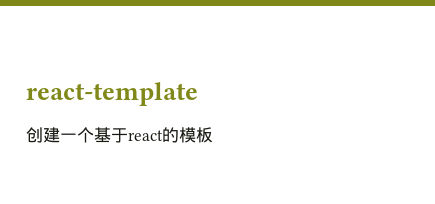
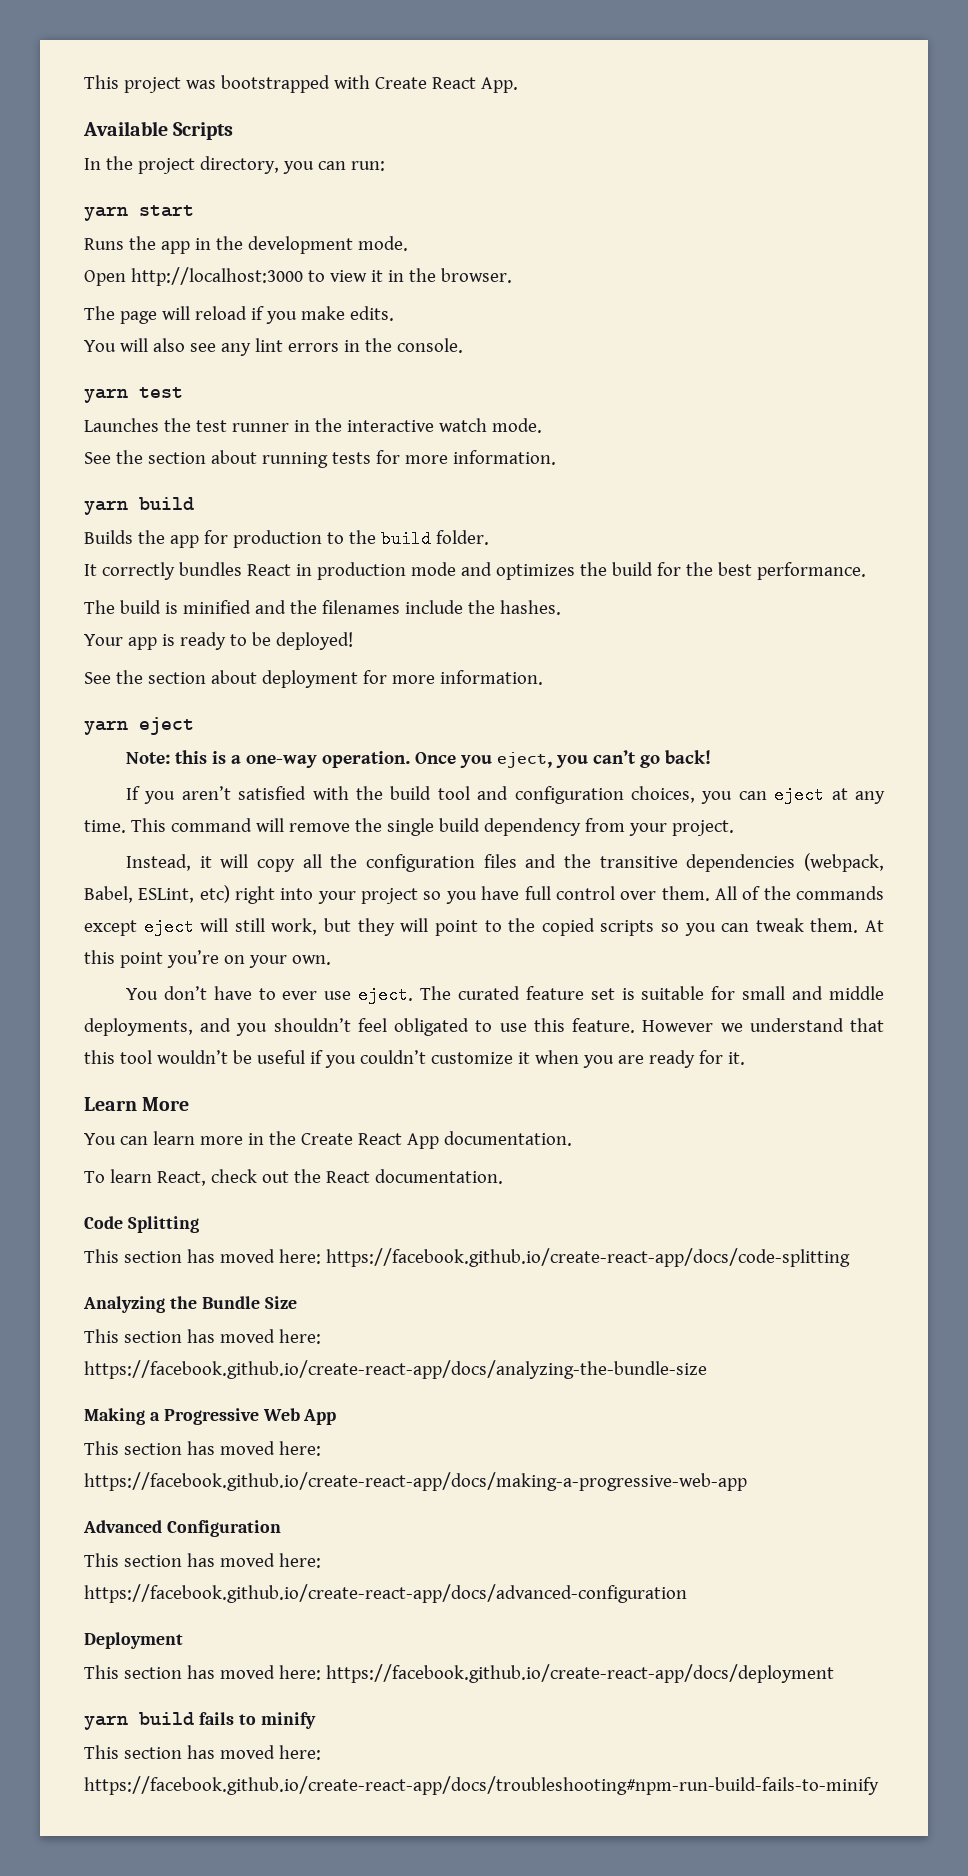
- react-template
- 创建一个基于react的模板
+ This project was bootstrapped with Create React App.
+ Available Scripts
+ In the project directory, you can run:
+ yarn start
+ Runs the app in the development mode.
+ Open http://localhost:3000 to view it in the browser.
+ The page will reload if you make edits.
+ You will also see any lint errors in the console.
+ yarn test
+ Launches the test runner in the interactive watch mode.
+ See the section about running tests for more information.
+ yarn build
+ Builds the app for production to the build folder.
+ It correctly bundles React in production mode and optimizes the build for the best performance.
+ The build is minified and the filenames include the hashes.
+ Your app is ready to be deployed!
+ See the section about deployment for more information.
+ yarn eject
+ Note: this is a one-way operation. Once you eject, you can’t go back!
+ If you aren’t satisfied with the build tool and configuration choices, you can eject at any time. This command will remove the single build dependency from your project.
+ Instead, it will copy all the configuration files and the transitive dependencies (webpack, Babel, ESLint, etc) right into your project so you have full control over them. All of the commands except eject will still work, but they will point to the copied scripts so you can tweak them. At this point you’re on your own.
+ You don’t have to ever use eject. The curated feature set is suitable for small and middle deployments, and you shouldn’t feel obligated to use this feature. However we understand that this tool wouldn’t be useful if you couldn’t customize it when you are ready for it.
+ Learn More
+ You can learn more in the Create React App documentation.
+ To learn React, check out the React documentation.
+ Code Splitting
+ This section has moved here: https://facebook.github.io/create-react-app/docs/code-splitting
+ Analyzing the Bundle Size
+ This section has moved here: https://facebook.github.io/create-react-app/docs/analyzing-the-bundle-size
+ Making a Progressive Web App
+ This section has moved here: https://facebook.github.io/create-react-app/docs/making-a-progressive-web-app
+ Advanced Configuration
+ This section has moved here: https://facebook.github.io/create-react-app/docs/advanced-configuration
+ Deployment
+ This section has moved here: https://facebook.github.io/create-react-app/docs/deployment
+ yarn build fails to minify
+ This section has moved here: https://facebook.github.io/create-react-app/docs/troubleshooting#npm-run-build-fails-to-minify

